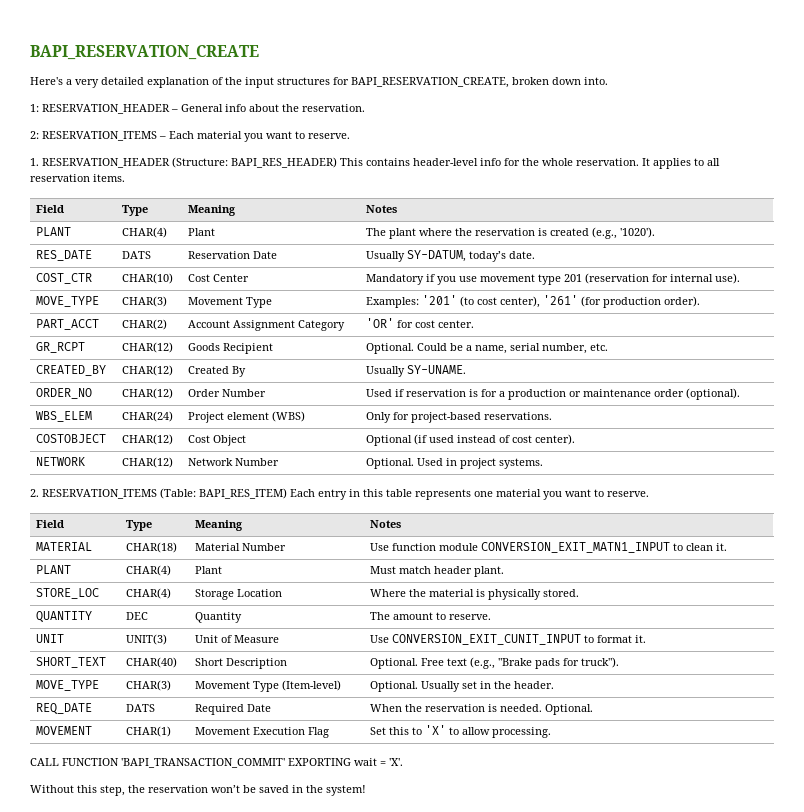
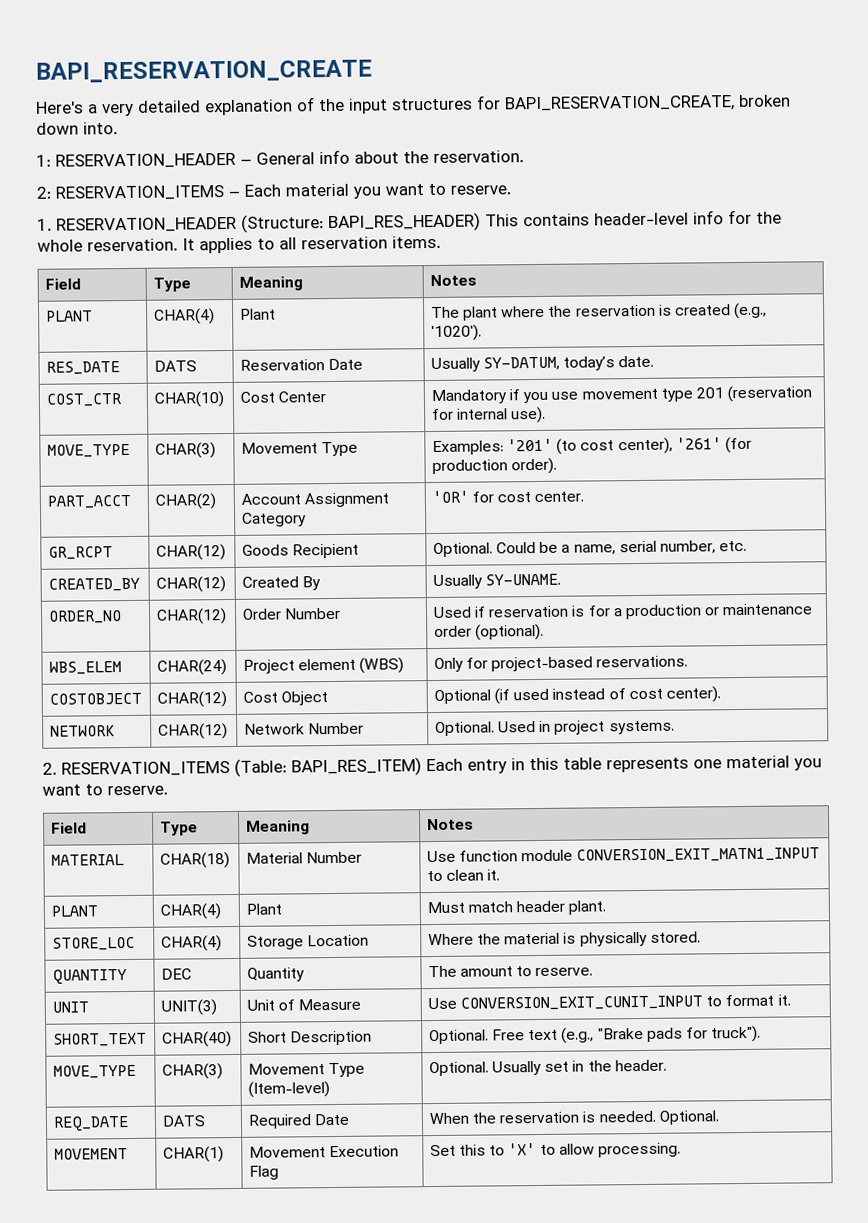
- CALL FUNCTION 'BAPI_TRANSACTION_COMMIT' EXPORTING wait = 'X'.
- Without this step, the reservation won’t be saved in the system!

